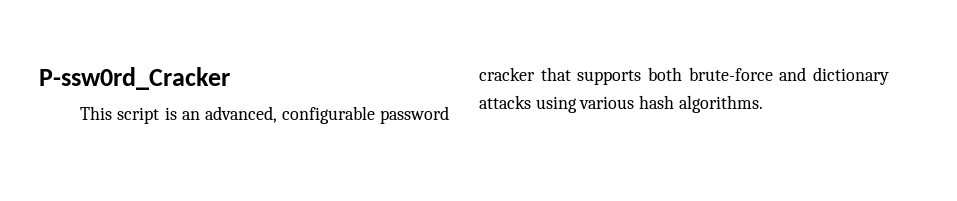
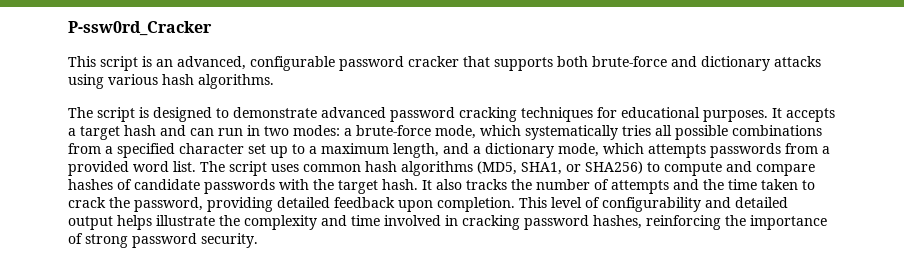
+ The script is designed to demonstrate advanced password cracking techniques for educational purposes. It accepts a target hash and can run in two modes: a brute-force mode, which systematically tries all possible combinations from a specified character set up to a maximum length, and a dictionary mode, which attempts passwords from a provided word list. The script uses common hash algorithms (MD5, SHA1, or SHA256) to compute and compare hashes of candidate passwords with the target hash. It also tracks the number of attempts and the time taken to crack the password, providing detailed feedback upon completion. This level of configurability and detailed output helps illustrate the complexity and time involved in cracking password hashes, reinforcing the importance of strong password security.

